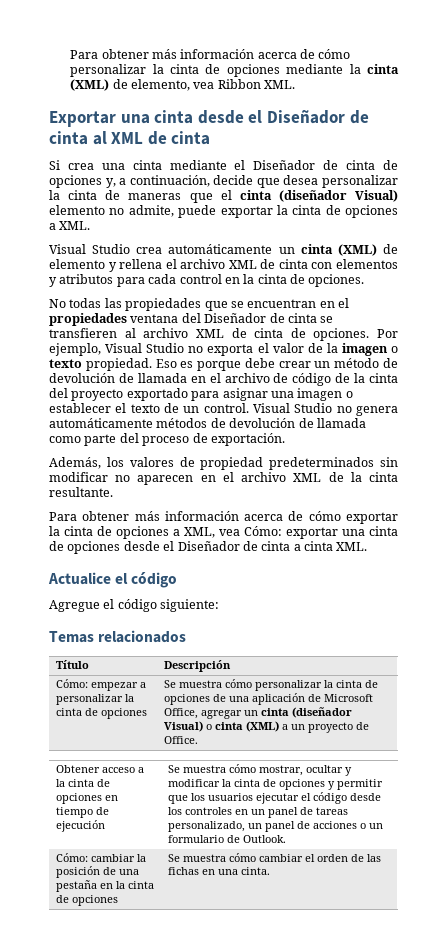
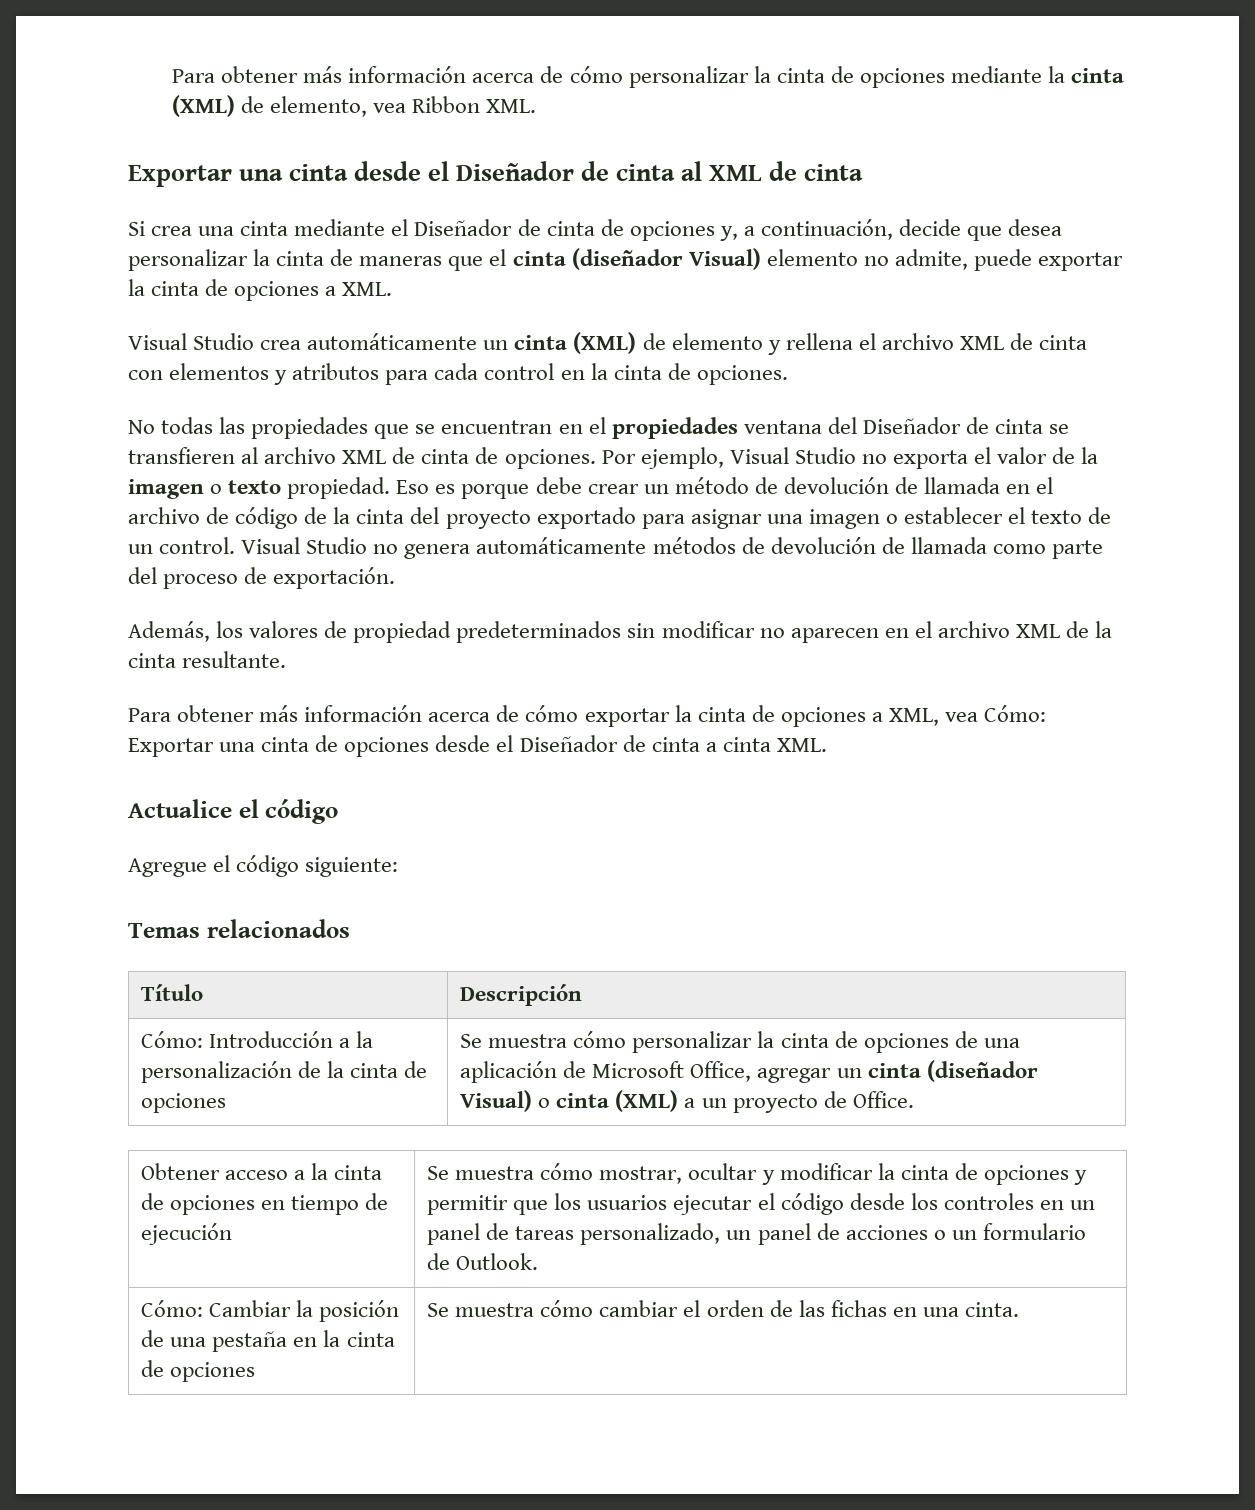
- Para obtener más información acerca de cómo exportar la cinta de opciones a XML, vea Cómo: exportar una cinta de opciones desde el Diseñador de cinta a cinta XML.
+ Para obtener más información acerca de cómo exportar la cinta de opciones a XML, vea Cómo: Exportar una cinta de opciones desde el Diseñador de cinta a cinta XML.
- Cómo: empezar a personalizar la cinta de opciones | Se muestra cómo personalizar la cinta de opciones de una aplicación de Microsoft Office, agregar un cinta (diseñador Visual) o cinta (XML) a un proyecto de Office.
+ Cómo: Introducción a la personalización de la cinta de opciones | Se muestra cómo personalizar la cinta de opciones de una aplicación de Microsoft Office, agregar un cinta (diseñador Visual) o cinta (XML) a un proyecto de Office.
- Cómo: cambiar la posición de una pestaña en la cinta de opciones | Se muestra cómo cambiar el orden de las fichas en una cinta.
+ Cómo: Cambiar la posición de una pestaña en la cinta de opciones | Se muestra cómo cambiar el orden de las fichas en una cinta.

